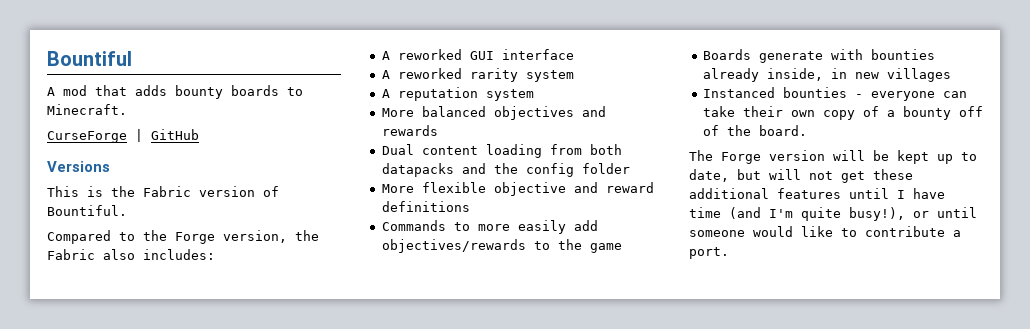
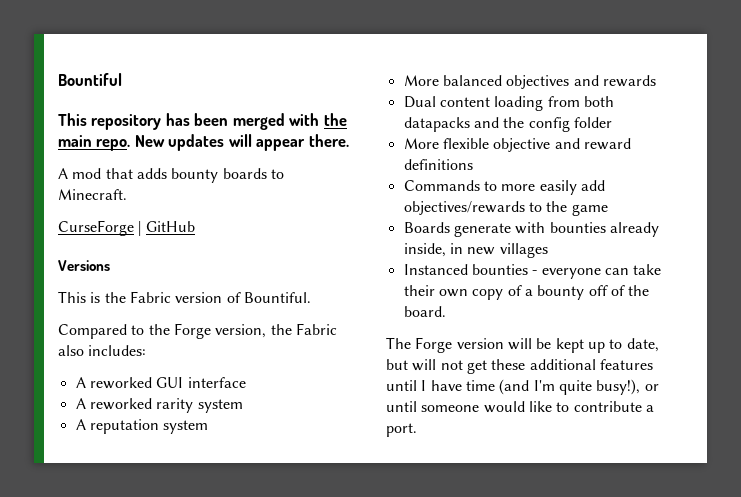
+ This repository has been merged with the main repo. New updates will appear there.

